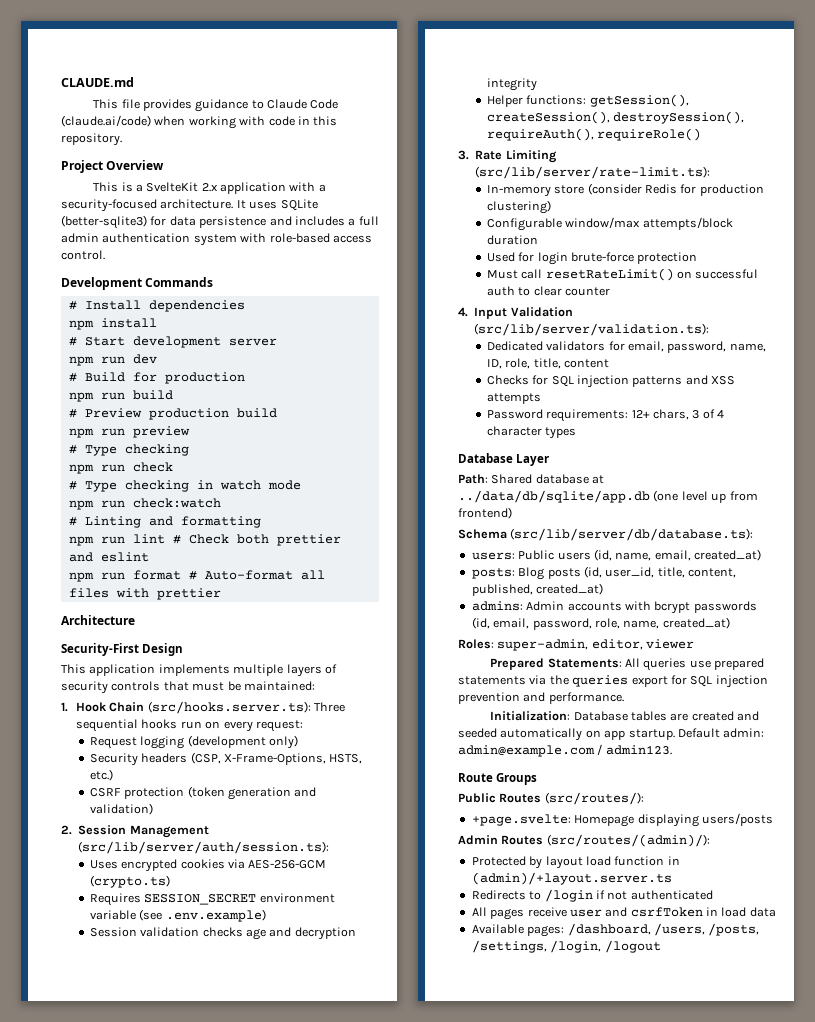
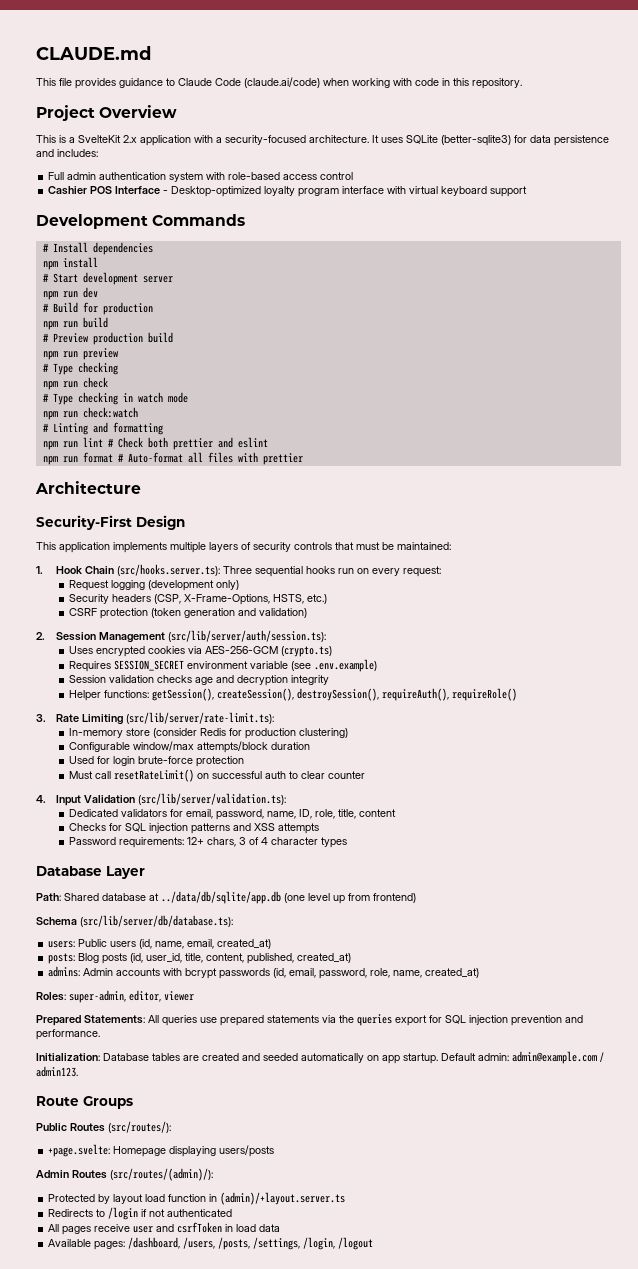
- It uses SQLite (better-sqlite3) for data persistence and includes a full admin authentication system with role-based access control.
+ It uses SQLite (better-sqlite3) for data persistence and includes:
+ Full admin authentication system with role-based access control
+ Cashier POS Interface - Desktop-optimized loyalty program interface with virtual keyboard support

